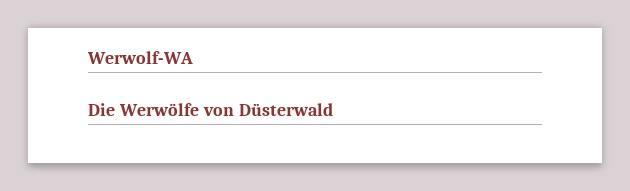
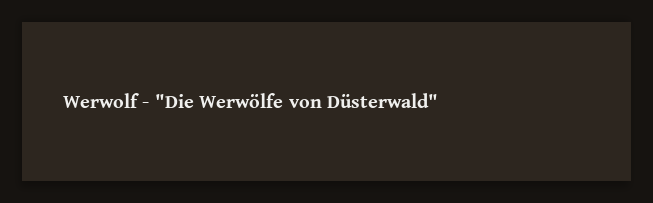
- Werwolf-WA
- Die Werwölfe von Düsterwald
+ Werwolf - "Die Werwölfe von Düsterwald"

